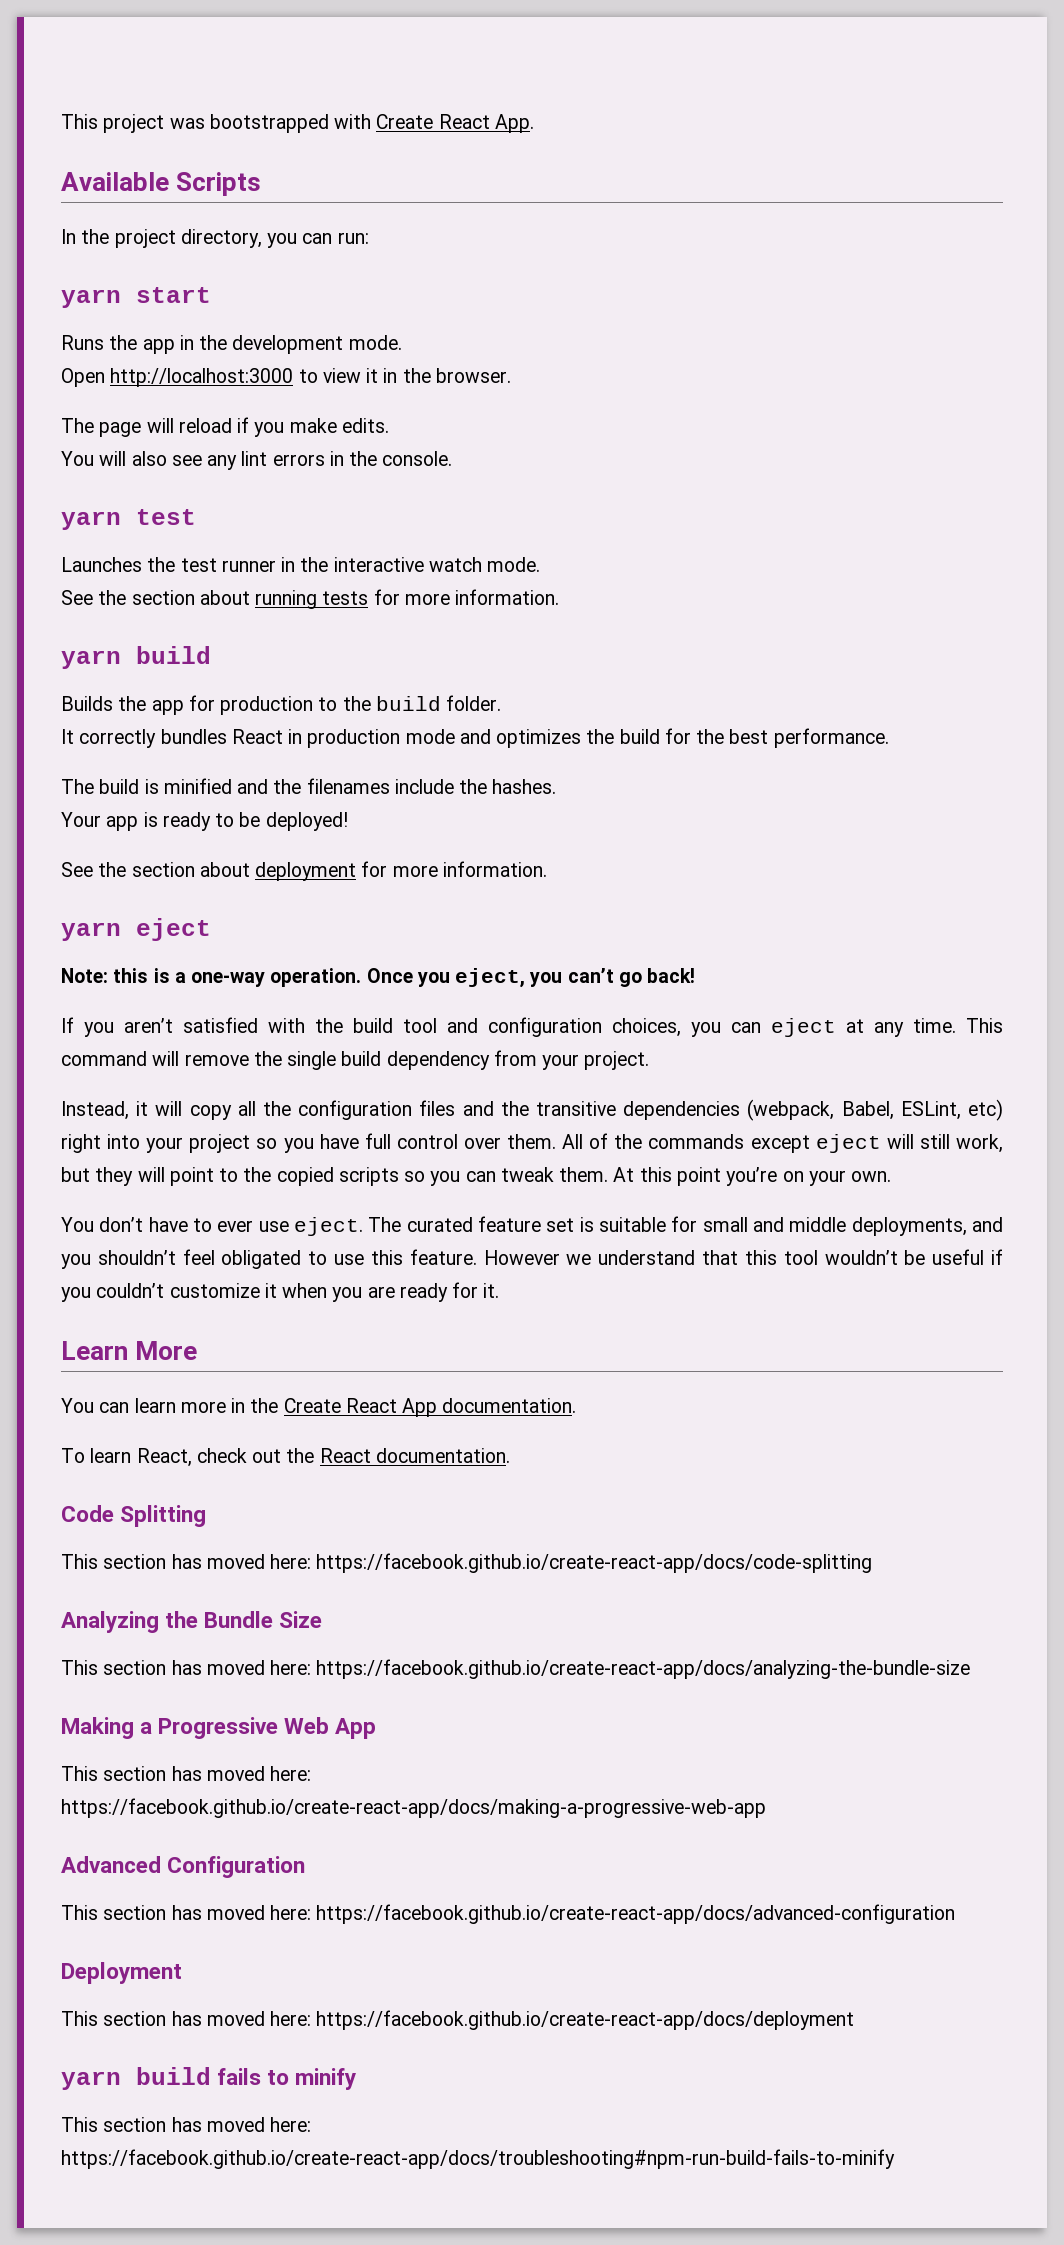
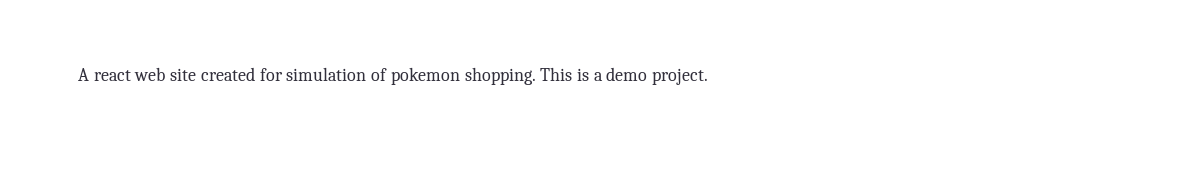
- This project was bootstrapped with Create React App.
- Available Scripts
- In the project directory, you can run:
- yarn start
- Runs the app in the development mode.
- Open http://localhost:3000 to view it in the browser.
- The page will reload if you make edits.
- You will also see any lint errors in the console.
- yarn test
- Launches the test runner in the interactive watch mode.
- See the section about running tests for more information.
- yarn build
- Builds the app for production to the build folder.
- It correctly bundles React in production mode and optimizes the build for the best performance.
- The build is minified and the filenames include the hashes.
- Your app is ready to be deployed!
- See the section about deployment for more information.
- yarn eject
- Note: this is a one-way operation. Once you eject, you can’t go back!
- If you aren’t satisfied with the build tool and configuration choices, you can eject at any time. This command will remove the single build dependency from your project.
- Instead, it will copy all the configuration files and the transitive dependencies (webpack, Babel, ESLint, etc) right into your project so you have full control over them. All of the commands except eject will still work, but they will point to the copied scripts so you can tweak them. At this point you’re on your own.
- You don’t have to ever use eject. The curated feature set is suitable for small and middle deployments, and you shouldn’t feel obligated to use this feature. However we understand that this tool wouldn’t be useful if you couldn’t customize it when you are ready for it.
- Learn More
- You can learn more in the Create React App documentation.
- To learn React, check out the React documentation.
- Code Splitting
- This section has moved here: https://facebook.github.io/create-react-app/docs/code-splitting
- Analyzing the Bundle Size
- This section has moved here: https://facebook.github.io/create-react-app/docs/analyzing-the-bundle-size
- Making a Progressive Web App
- This section has moved here: https://facebook.github.io/create-react-app/docs/making-a-progressive-web-app
- Advanced Configuration
- This section has moved here: https://facebook.github.io/create-react-app/docs/advanced-configuration
- Deployment
- This section has moved here: https://facebook.github.io/create-react-app/docs/deployment
- yarn build fails to minify
- This section has moved here: https://facebook.github.io/create-react-app/docs/troubleshooting#npm-run-build-fails-to-minify
+ A react web site created for simulation of pokemon shopping. This is a demo project.

